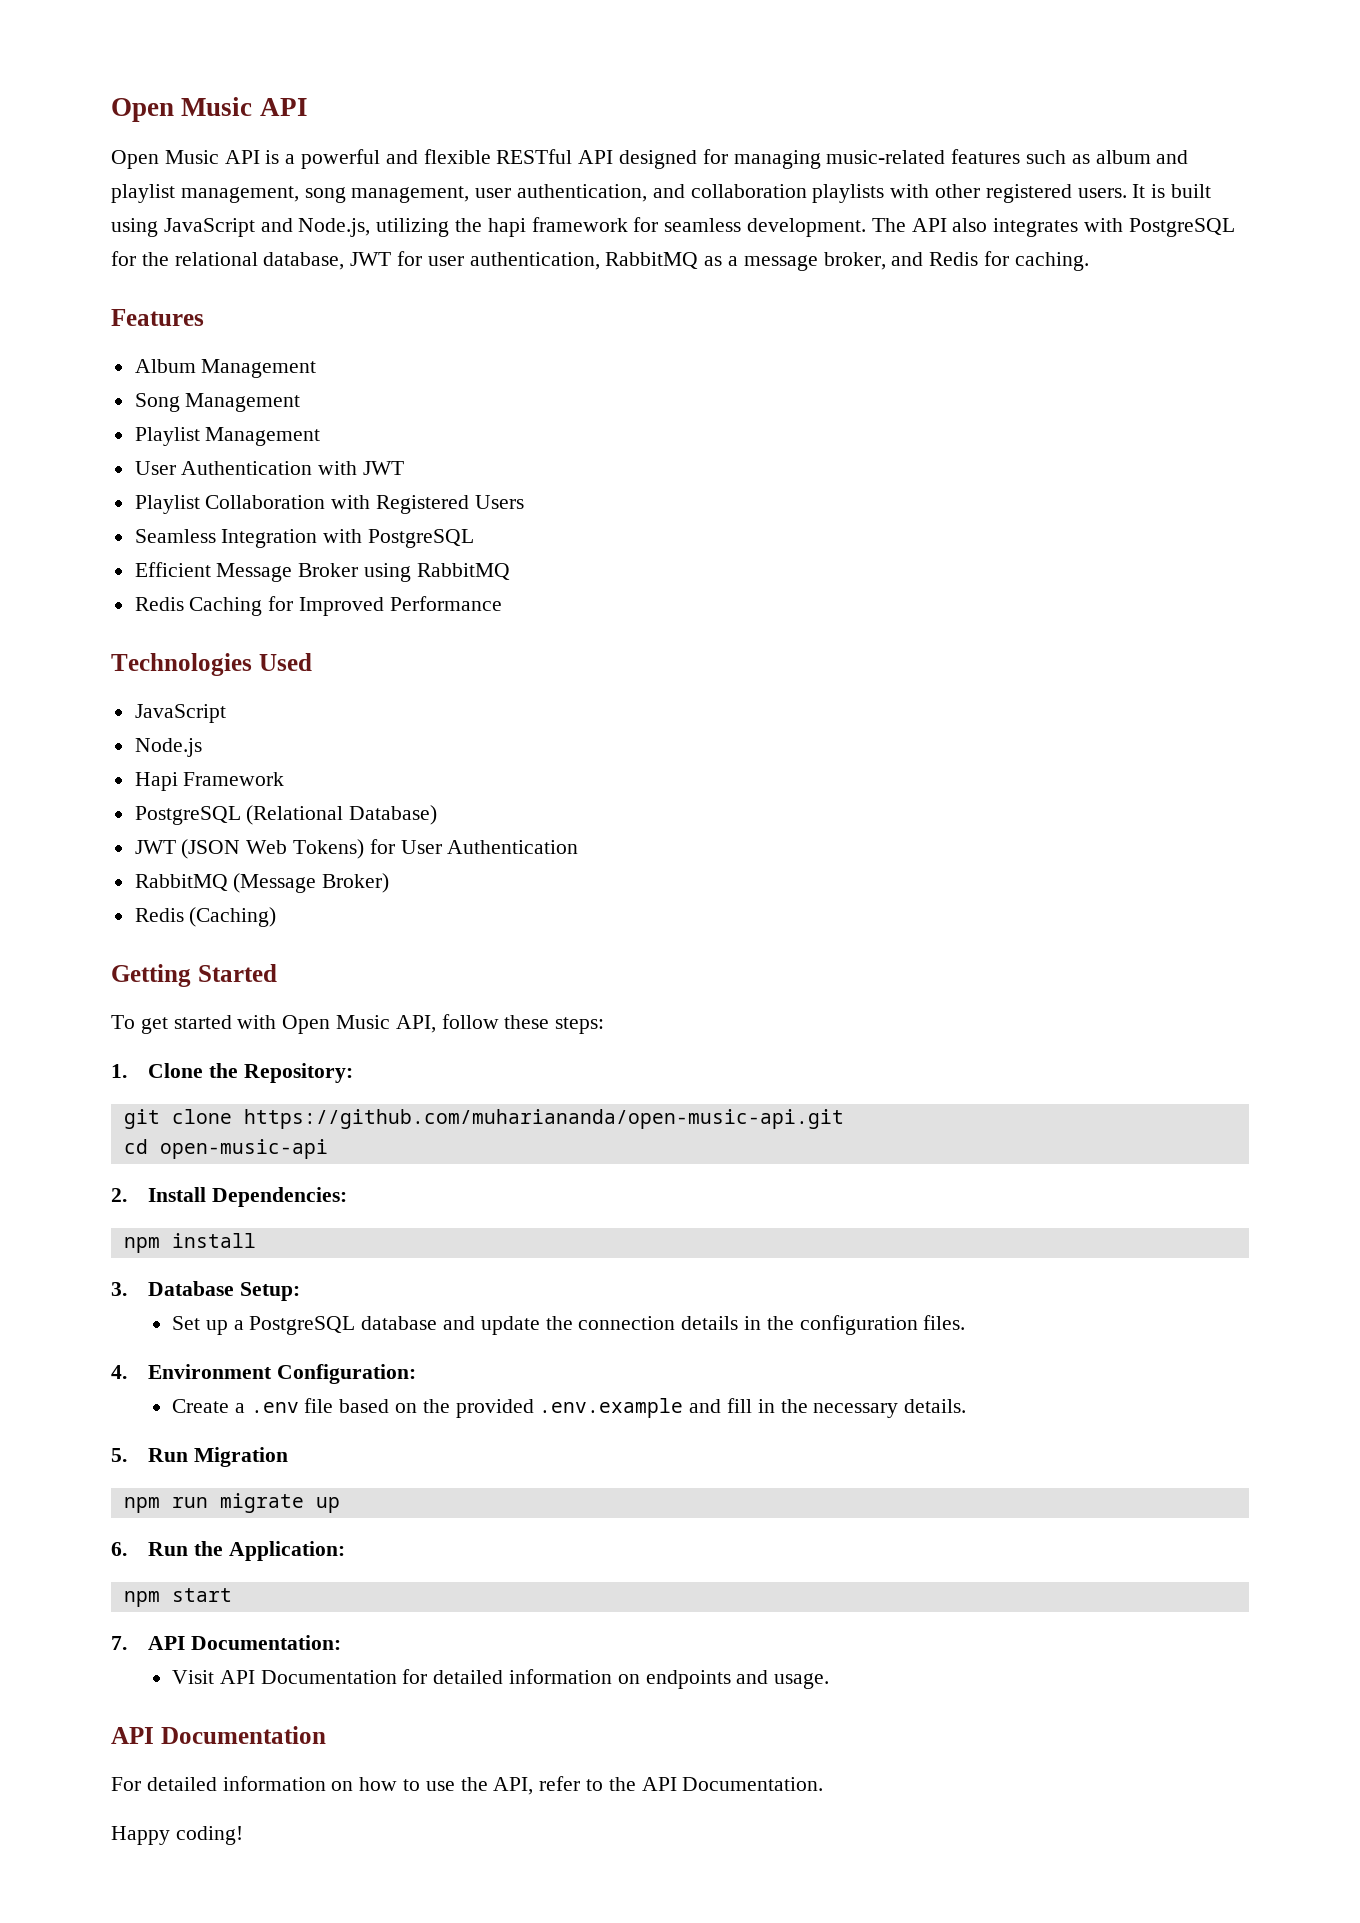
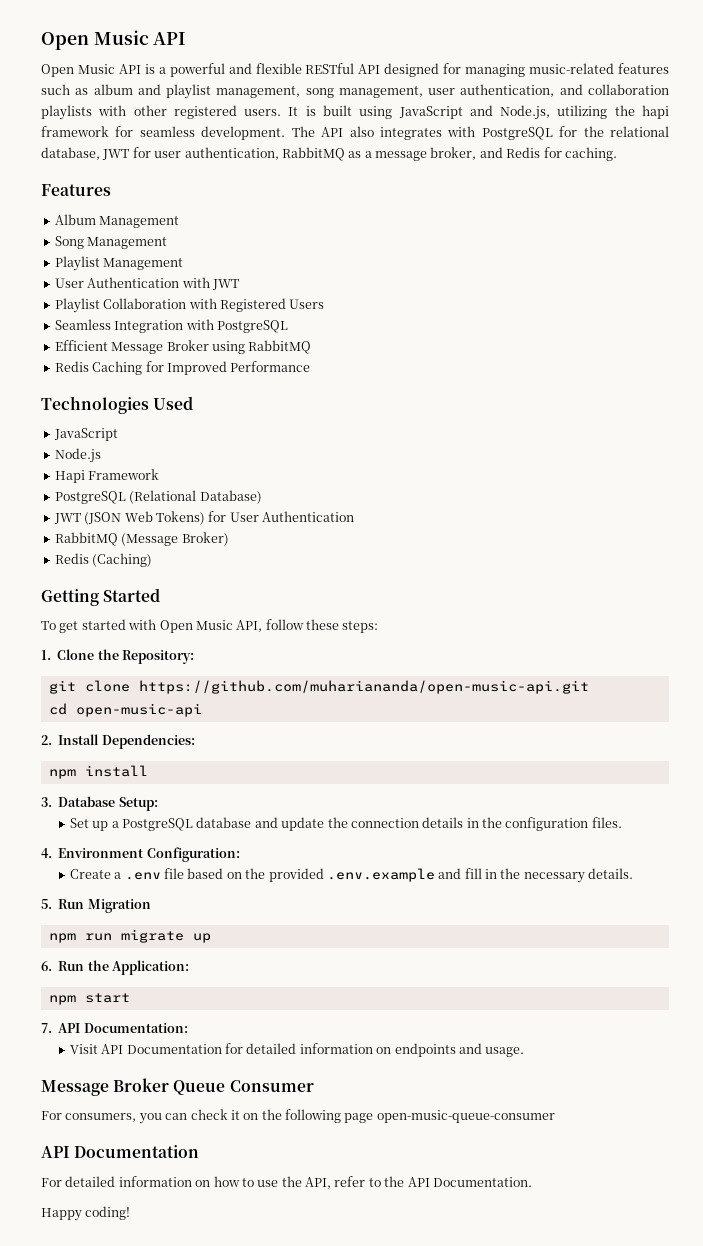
+ Message Broker Queue Consumer
+ For consumers, you can check it on the following page open-music-queue-consumer

